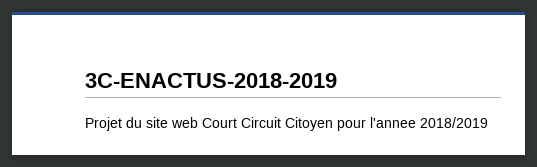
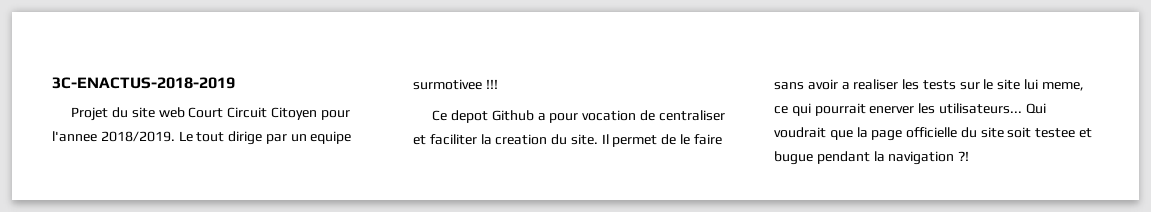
- Projet du site web Court Circuit Citoyen pour l'annee 2018/2019
+ Projet du site web Court Circuit Citoyen pour l'annee 2018/2019. Le tout dirige par un equipe surmotivee !!!
+ Ce depot Github a pour vocation de centraliser et faciliter la creation du site. Il permet de le faire sans avoir a realiser les tests sur le site lui meme, ce qui pourrait enerver les utilisateurs... Qui voudrait que la page officielle du site soit testee et bugue pendant la navigation ?!

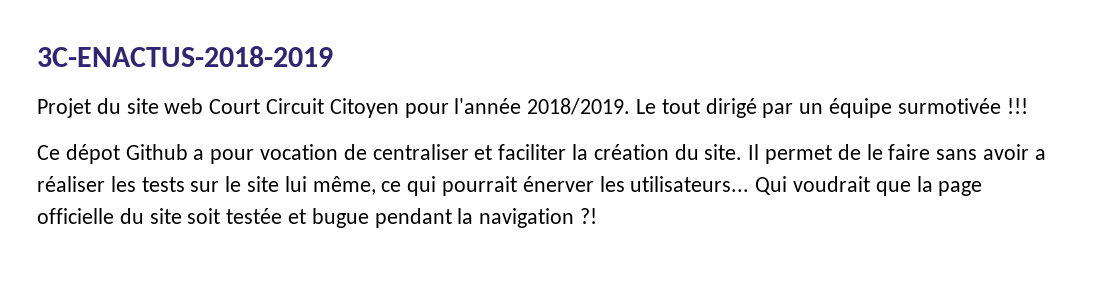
- Projet du site web Court Circuit Citoyen pour l'annee 2018/2019.
+ Projet du site web Court Circuit Citoyen pour l'année 2018/2019.
- Le tout dirige par un equipe surmotivee !!!
+ Le tout dirigé par un équipe surmotivée !!!
- Ce depot Github a pour vocation de centraliser et faciliter la creation du site.
+ Ce dépot Github a pour vocation de centraliser et faciliter la création du site.
- Il permet de le faire sans avoir a realiser les tests sur le site lui meme, ce qui pourrait enerver les utilisateurs...
+ Il permet de le faire sans avoir a réaliser les tests sur le site lui même, ce qui pourrait énerver les utilisateurs...
- Qui voudrait que la page officielle du site soit testee et bugue pendant la navigation ?!
+ Qui voudrait que la page officielle du site soit testée et bugue pendant la navigation ?!

